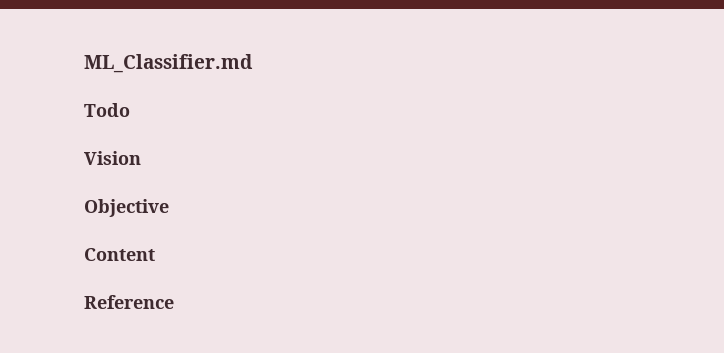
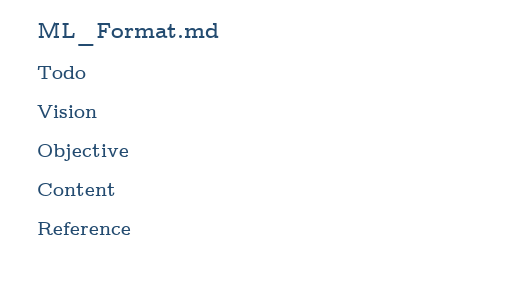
- ML_Classifier.md
+ ML_Format.md

